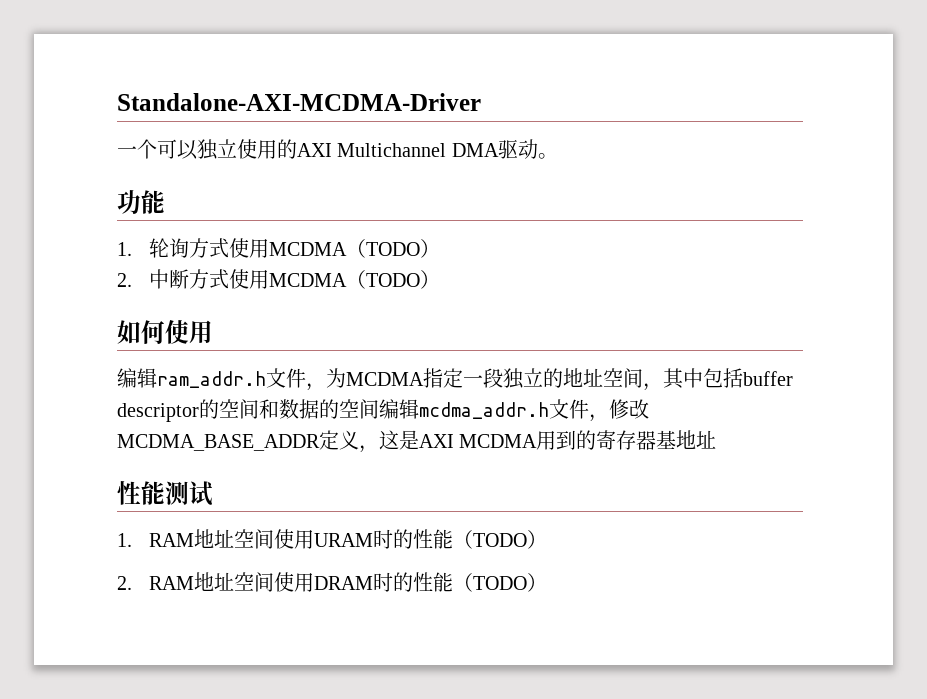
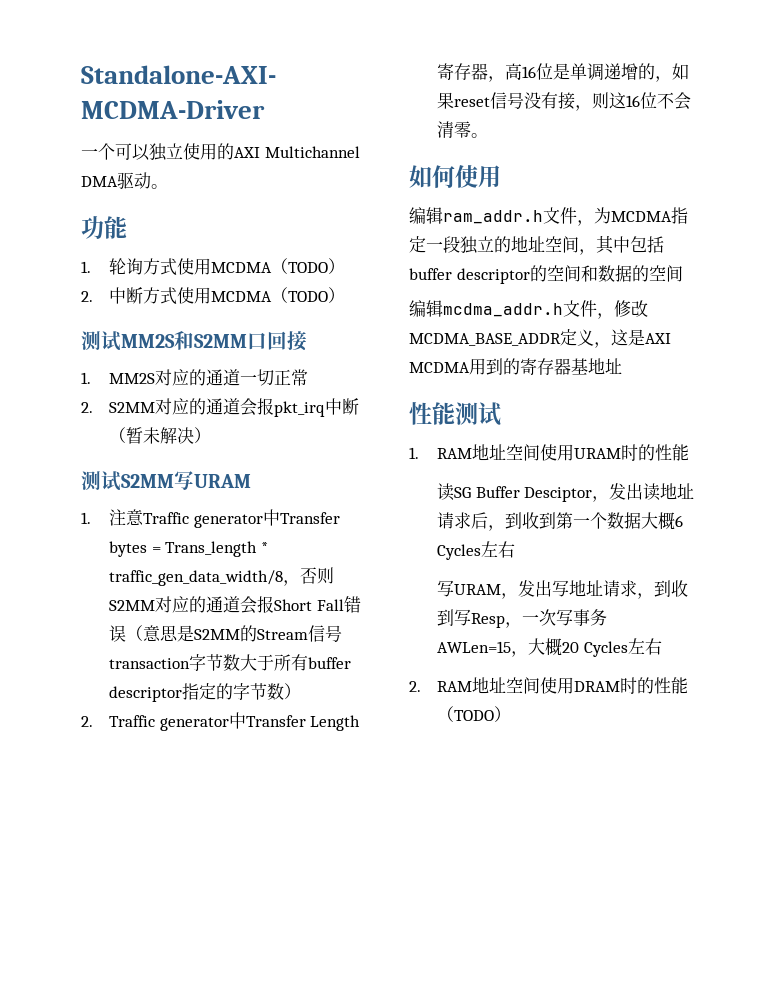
+ 测试MM2S和S2MM口回接
+ 1. MM2S对应的通道一切正常
+ 2. S2MM对应的通道会报pkt_irq中断（暂未解决）
+ 测试S2MM写URAM
+ 1.注意Traffic generator中Transfer bytes = Trans_length * traffic_gen_data_width/8，否则S2MM对应的通道会报Short Fall错误（意思是S2MM的Stream信号transaction字节数大于所有buffer descriptor指定的字节数）
+ 2. Traffic generator中Transfer Length寄存器，高16位是单调递增的，如果reset信号没有接，则这16位不会清零。
- 编辑ram_addr.h文件，为MCDMA指定一段独立的地址空间，其中包括buffer descriptor的空间和数据的空间编辑mcdma_addr.h文件，修改MCDMA_BASE_ADDR定义，这是AXI MCDMA用到的寄存器基地址
+ 编辑ram_addr.h文件，为MCDMA指定一段独立的地址空间，其中包括buffer descriptor的空间和数据的空间
+ 编辑mcdma_addr.h文件，修改MCDMA_BASE_ADDR定义，这是AXI MCDMA用到的寄存器基地址
- 1. RAM地址空间使用URAM时的性能（TODO）
+ 1. RAM地址空间使用URAM时的性能
+ 读SG Buffer Desciptor，发出读地址请求后，到收到第一个数据大概6 Cycles左右
+ 写URAM，发出写地址请求，到收到写Resp，一次写事务AWLen=15，大概20 Cycles左右

